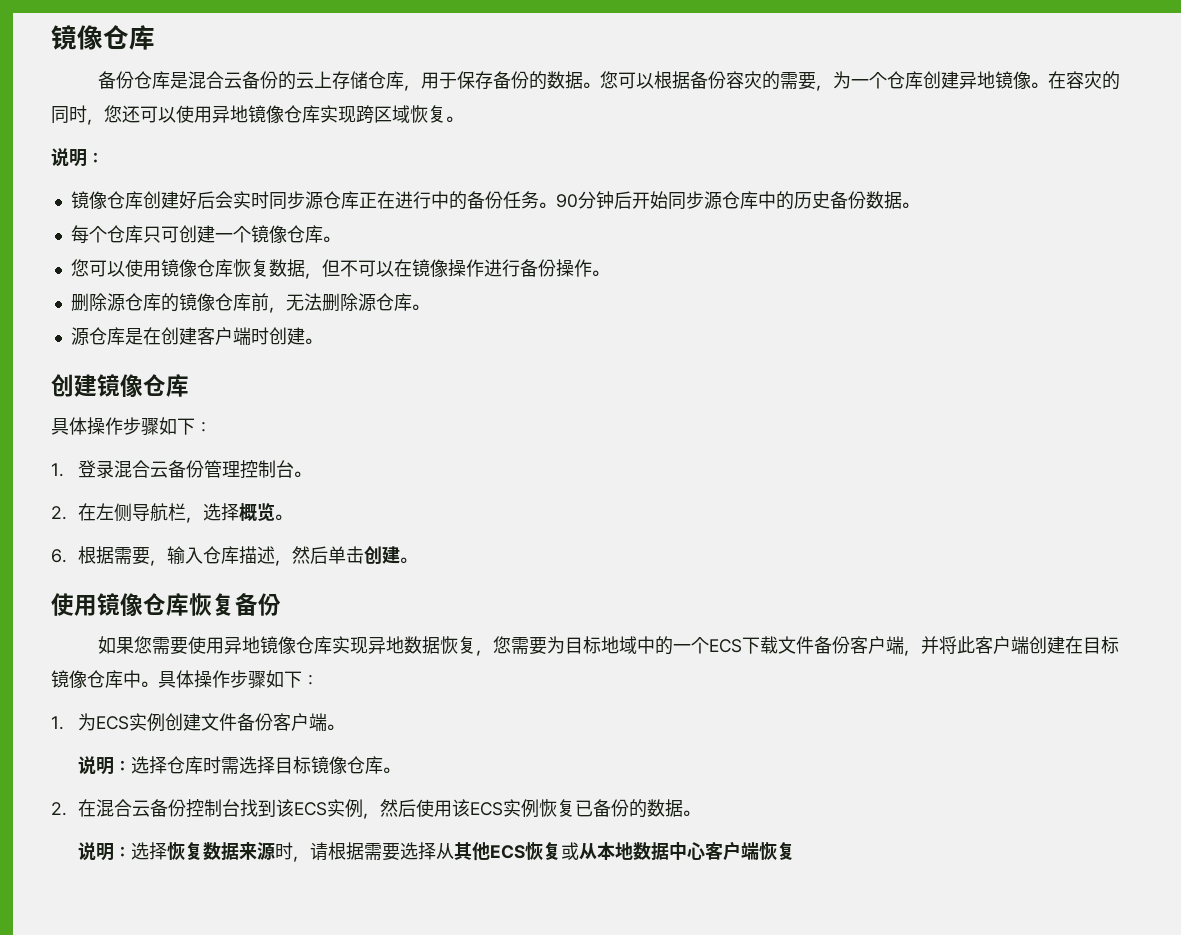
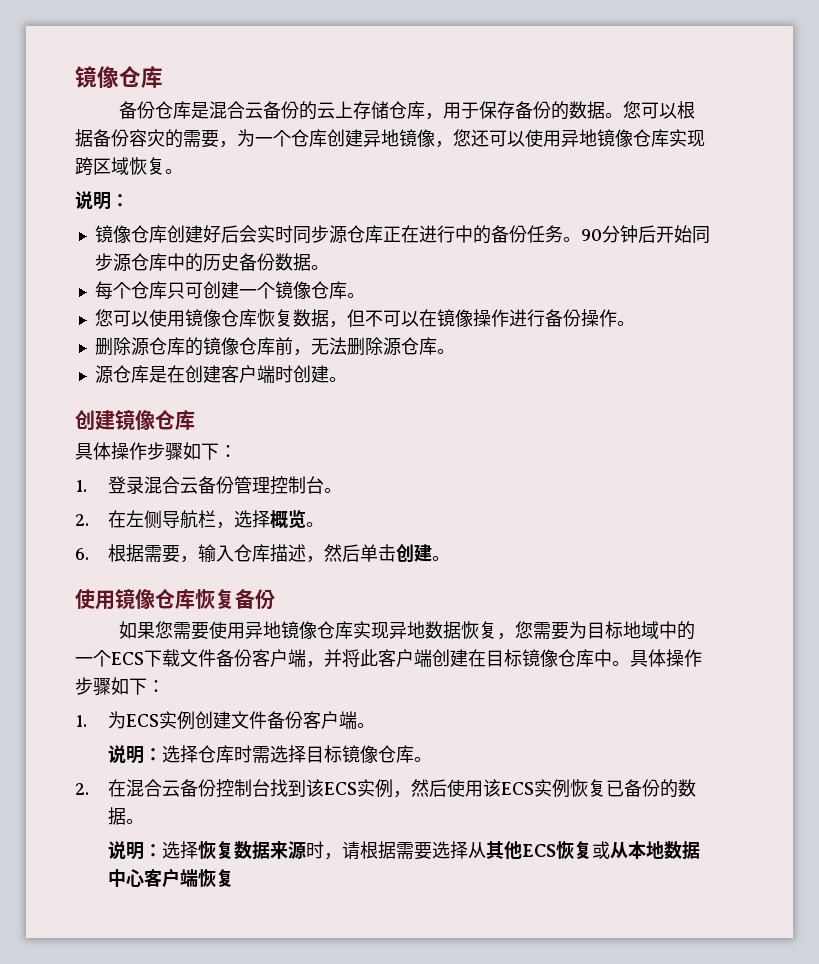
- 您可以根据备份容灾的需要，为一个仓库创建异地镜像。在容灾的同时，您还可以使用异地镜像仓库实现跨区域恢复。
+ 您可以根据备份容灾的需要，为一个仓库创建异地镜像，您还可以使用异地镜像仓库实现跨区域恢复。

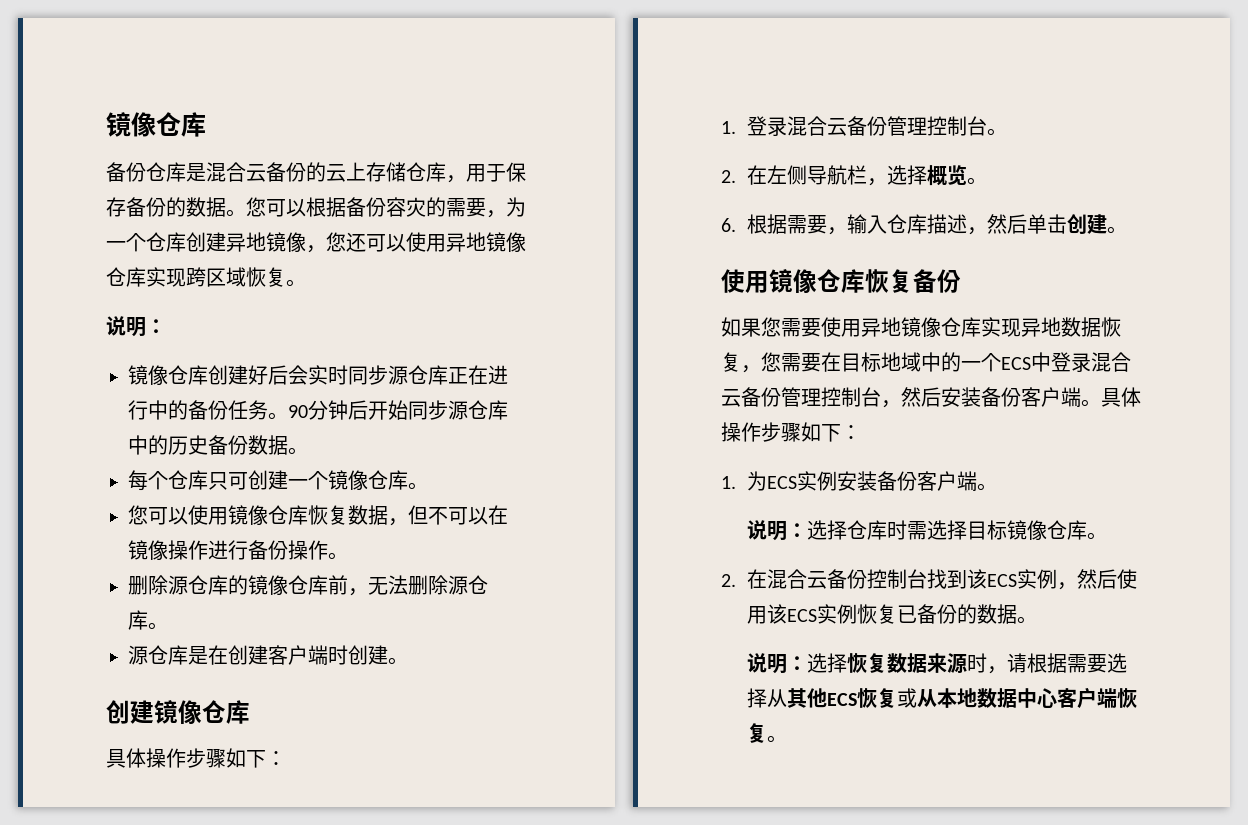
- 如果您需要使用异地镜像仓库实现异地数据恢复，您需要为目标地域中的一个ECS下载文件备份客户端，并将此客户端创建在目标镜像仓库中。
+ 如果您需要使用异地镜像仓库实现异地数据恢复，您需要在目标地域中的一个ECS中登录混合云备份管理控制台，然后安装备份客户端。
- 1.为ECS实例创建文件备份客户端。
+ 1.为ECS实例安装备份客户端。
- 说明：选择恢复数据来源时，请根据需要选择从其他ECS恢复或从本地数据中心客户端恢复
+ 说明：选择恢复数据来源时，请根据需要选择从其他ECS恢复或从本地数据中心客户端恢复。

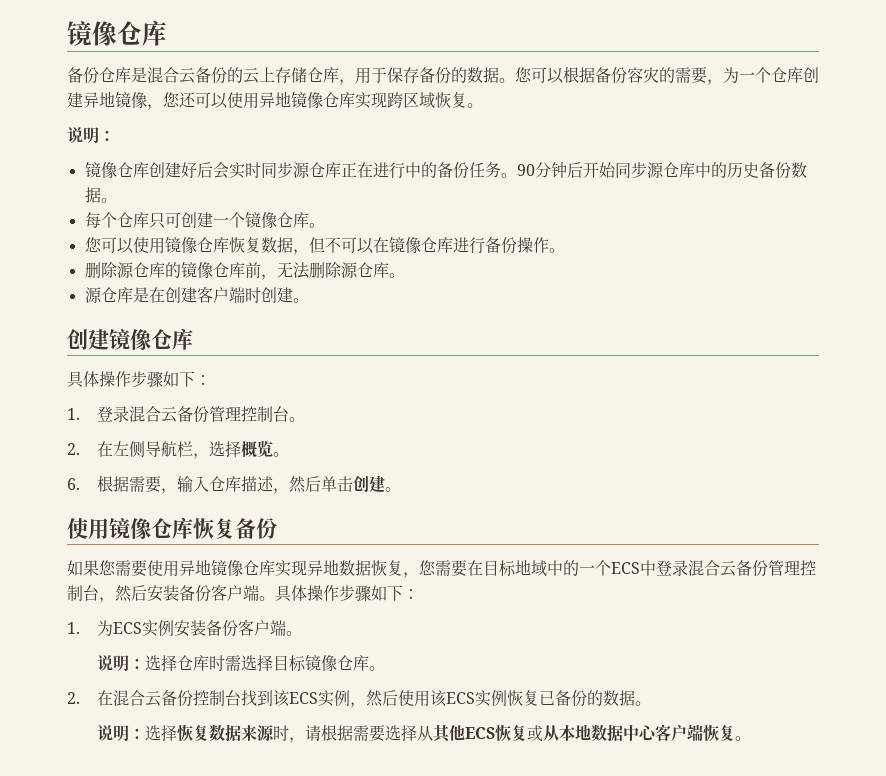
- 您可以使用镜像仓库恢复数据，但不可以在镜像操作进行备份操作。
+ 您可以使用镜像仓库恢复数据，但不可以在镜像仓库进行备份操作。

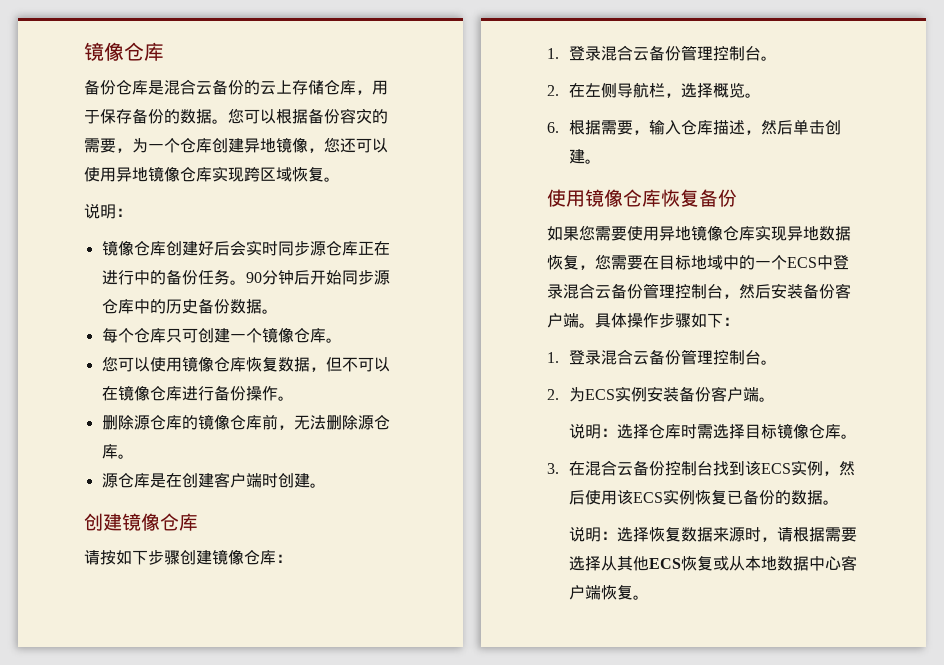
  源仓库是在创建客户端时创建。
  创建镜像仓库
- 具体操作步骤如下：
+ 请按如下步骤创建镜像仓库：
  如果您需要使用异地镜像仓库实现异地数据恢复，您需要在目标地域中的一个ECS中登录混合云备份管理控制台，然后安装备份客户端。具体操作步骤如下：
- 1.为ECS实例安装备份客户端。
+ 1.登录混合云备份管理控制台。
+ 2.为ECS实例安装备份客户端。
- 2.在混合云备份控制台找到该ECS实例，然后使用该ECS实例恢复已备份的数据。
+ 3.在混合云备份控制台找到该ECS实例，然后使用该ECS实例恢复已备份的数据。

